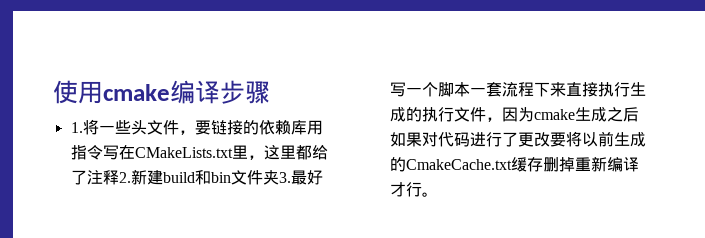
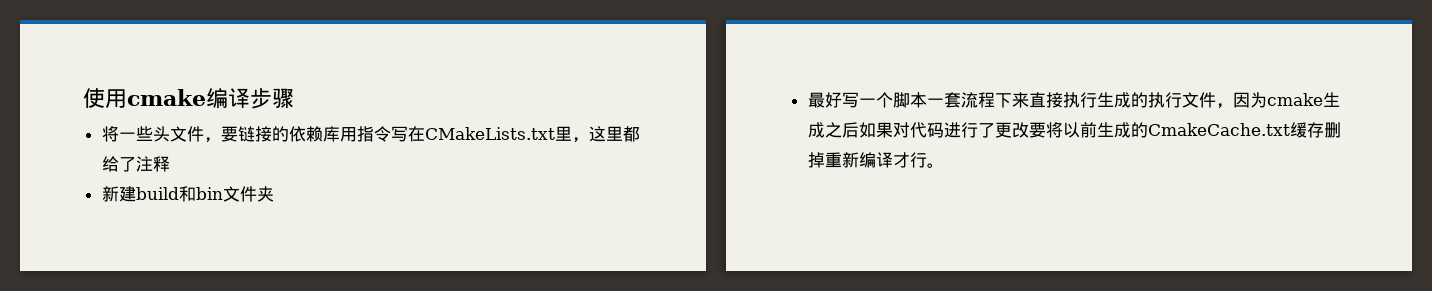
- 1.将一些头文件，要链接的依赖库用指令写在CMakeLists.txt里，这里都给了注释2.新建build和bin文件夹3.最好写一个脚本一套流程下来直接执行生成的执行文件，因为cmake生成之后如果对代码进行了更改要将以前生成的CmakeCache.txt缓存删掉重新编译才行。
+ 将一些头文件，要链接的依赖库用指令写在CMakeLists.txt里，这里都给了注释
+ 新建build和bin文件夹
+ 最好写一个脚本一套流程下来直接执行生成的执行文件，因为cmake生成之后如果对代码进行了更改要将以前生成的CmakeCache.txt缓存删掉重新编译才行。

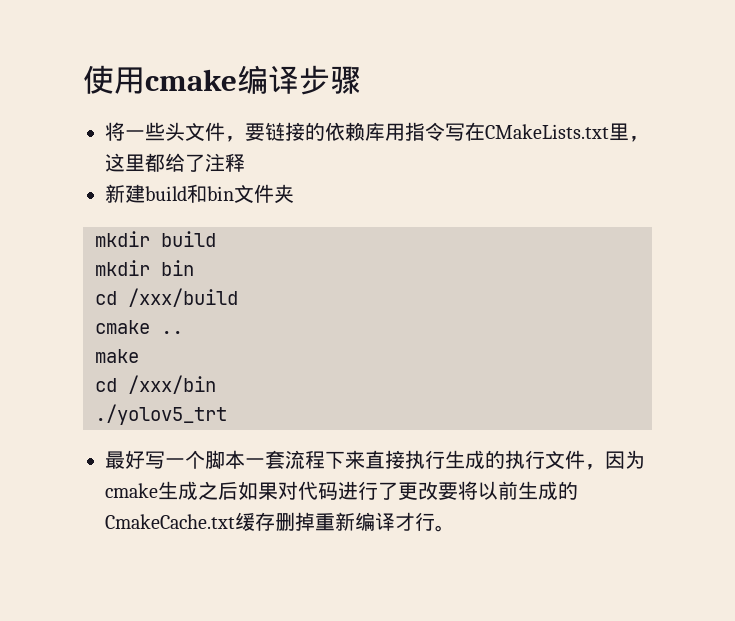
+ mkdir build
+ mkdir bin
+ cd /xxx/build
+ cmake ..
+ make
+ cd /xxx/bin
+ ./yolov5_trt

